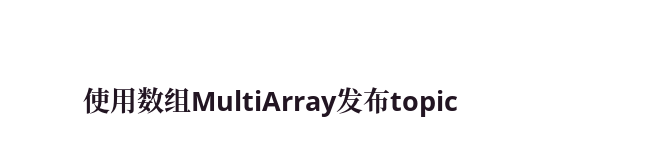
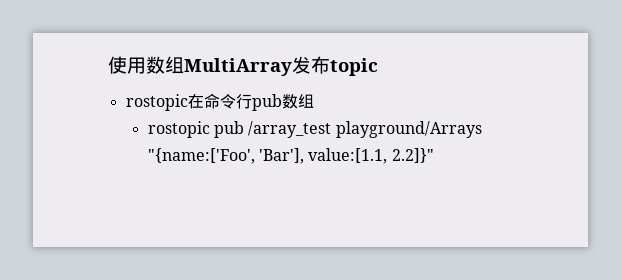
+ rostopic在命令行pub数组
+ rostopic pub /array_test playground/Arrays "{name:['Foo', 'Bar'], value:[1.1, 2.2]}"

